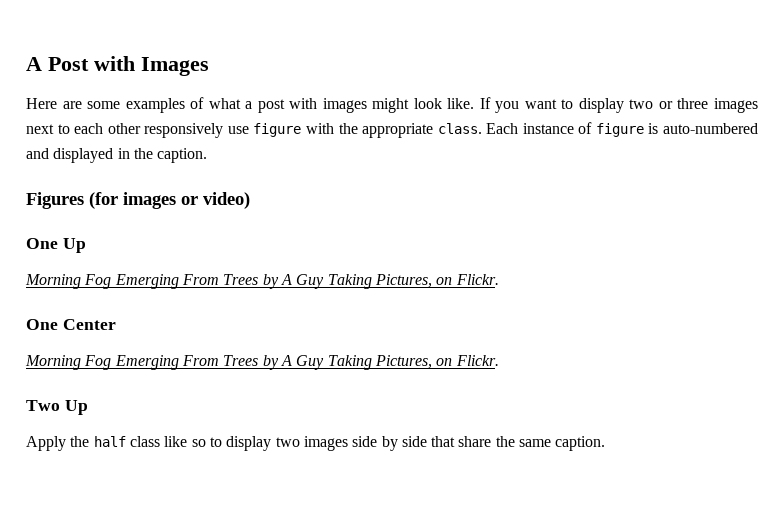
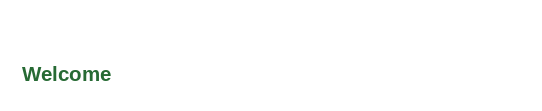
- A Post with Images
- Here are some examples of what a post with images might look like. If you want to display two or three images next to each other responsively use figure with the appropriate class. Each instance of figure is auto-numbered and displayed in the caption.
- Figures (for images or video)
- One Up
- Morning Fog Emerging From Trees by A Guy Taking Pictures, on Flickr.
- One Center
- Morning Fog Emerging From Trees by A Guy Taking Pictures, on Flickr.
- Two Up
- Apply the half class like so to display two images side by side that share the same caption.
+ Welcome

